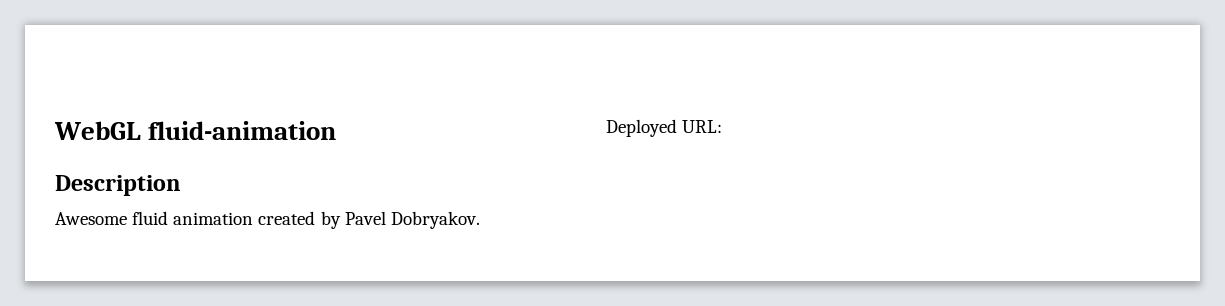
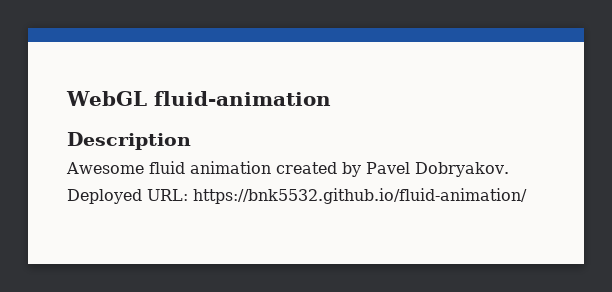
- Deployed URL:
+ Deployed URL: https://bnk5532.github.io/fluid-animation/

